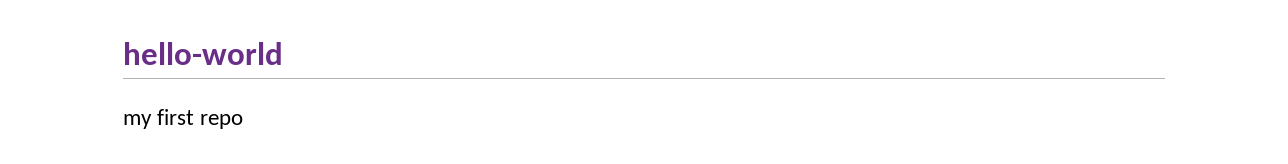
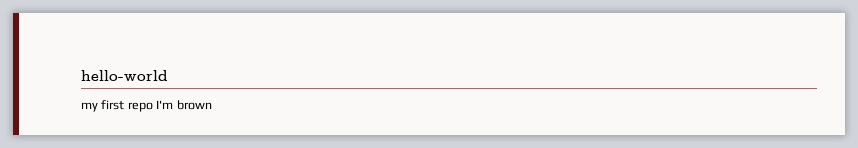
- my first repo
+ my first repo I'm brown

